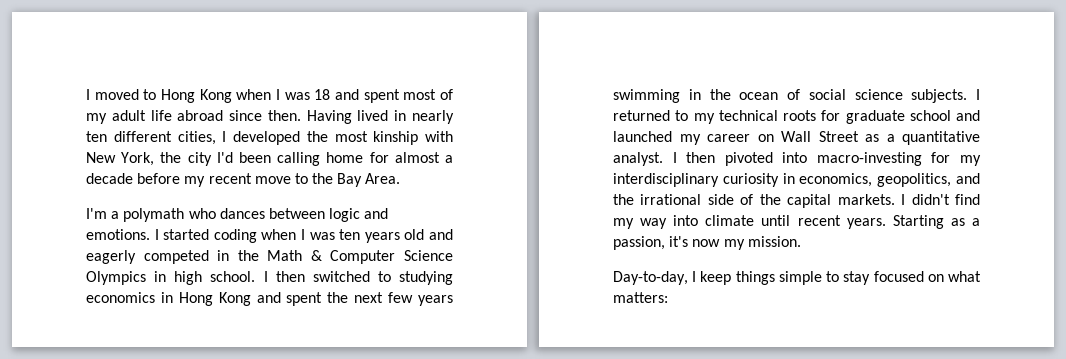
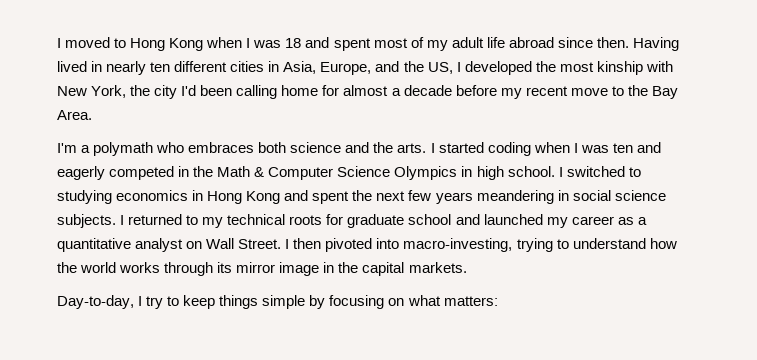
- Having lived in nearly ten different cities, I developed the most kinship with New York, the city I'd been calling home for almost a decade before my recent move to the Bay Area.
+ Having lived in nearly ten different cities in Asia, Europe, and the US, I developed the most kinship with New York, the city I'd been calling home for almost a decade before my recent move to the Bay Area.
- I'm a polymath who dances between logic and emotions. I started coding when I was ten years old and eagerly competed in the Math & Computer Science Olympics in high school.
+ I'm a polymath who embraces both science and the arts. I started coding when I was ten and eagerly competed in the Math & Computer Science Olympics in high school.
- I then switched to studying economics in Hong Kong and spent the next few years swimming in the ocean of social science subjects.
+ I switched to studying economics in Hong Kong and spent the next few years meandering in social science subjects.
- I returned to my technical roots for graduate school and launched my career on Wall Street as a quantitative analyst. I then pivoted into macro-investing for my interdisciplinary curiosity in economics, geopolitics, and the irrational side of the capital markets. I didn't find my way into climate until recent years. Starting as a passion, it's now my mission.
+ I returned to my technical roots for graduate school and launched my career as a quantitative analyst on Wall Street. I then pivoted into macro-investing, trying to understand how the world works through its mirror image in the capital markets.
- Day-to-day, I keep things simple to stay focused on what matters:
+ Day-to-day, I try to keep things simple by focusing on what matters:

